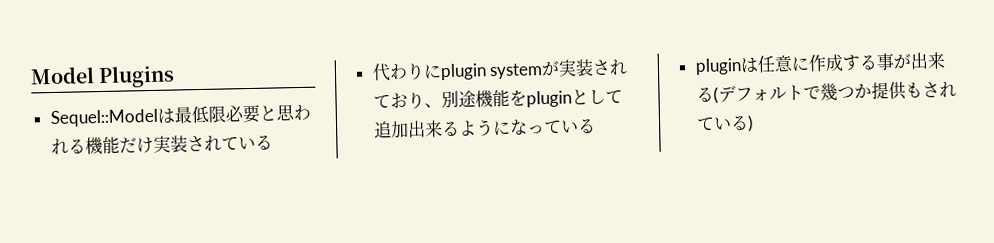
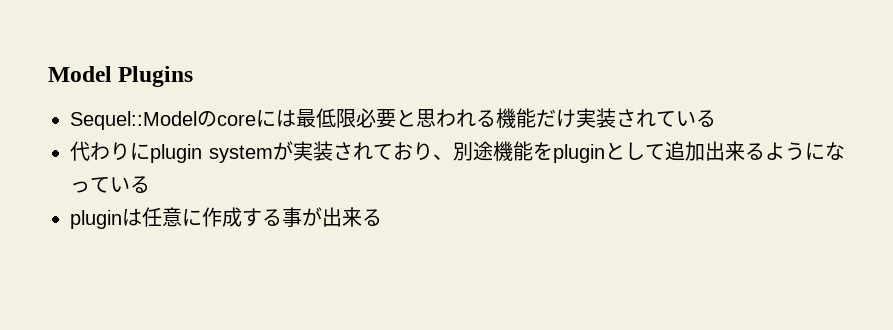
- Sequel::Modelは最低限必要と思われる機能だけ実装されている
+ Sequel::Modelのcoreには最低限必要と思われる機能だけ実装されている
- pluginは任意に作成する事が出来る(デフォルトで幾つか提供もされている)
+ pluginは任意に作成する事が出来る

